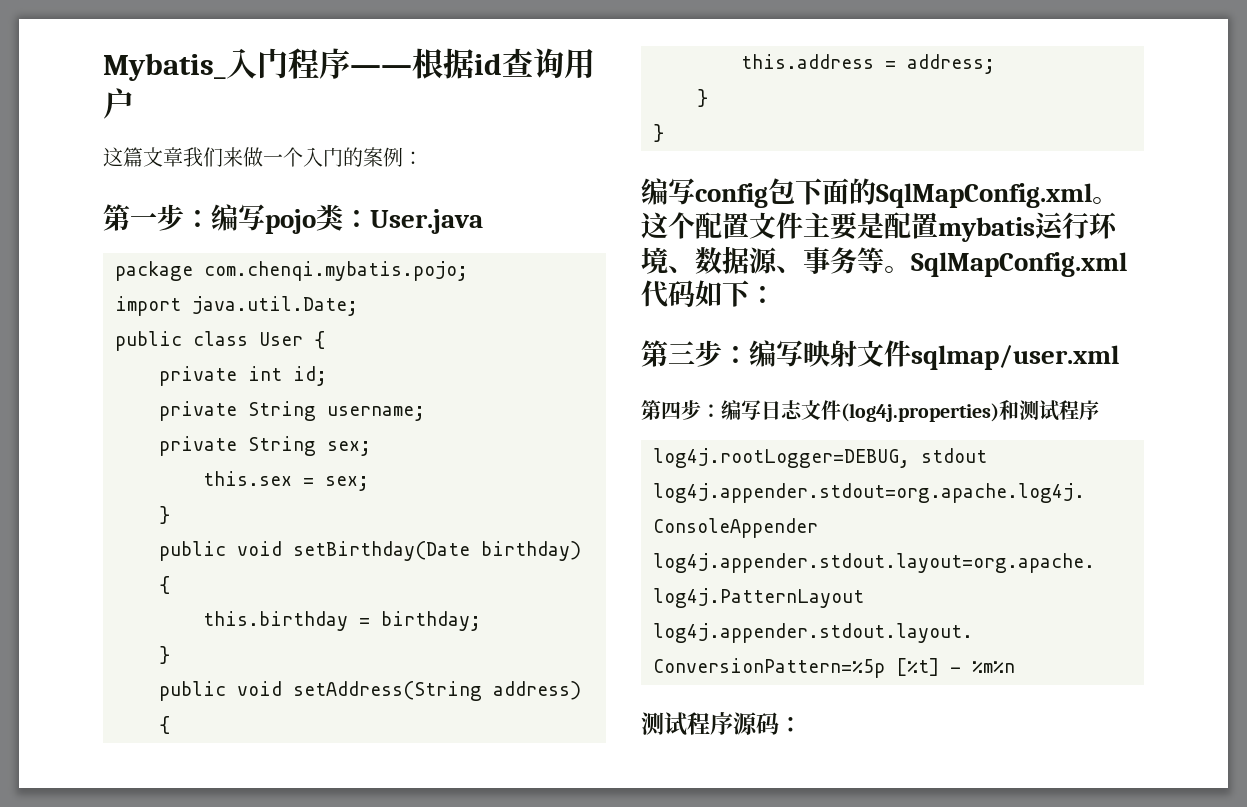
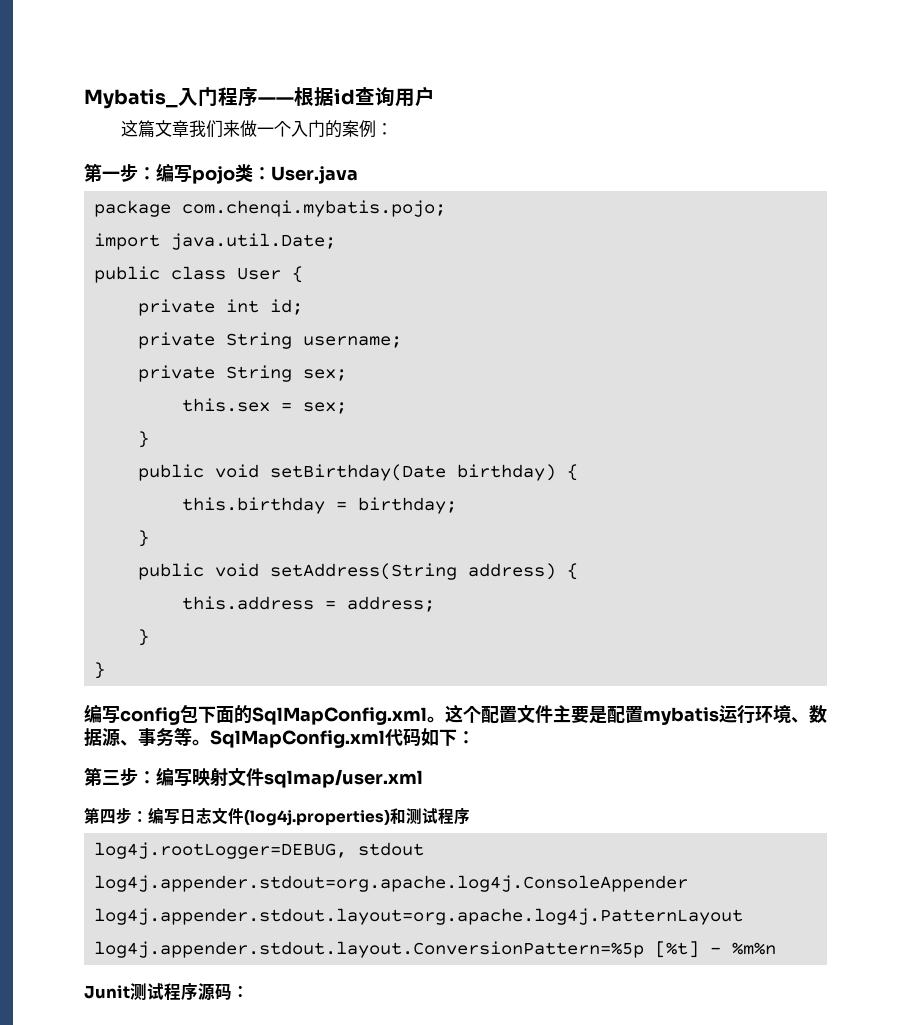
- 测试程序源码：
+ Junit测试程序源码：

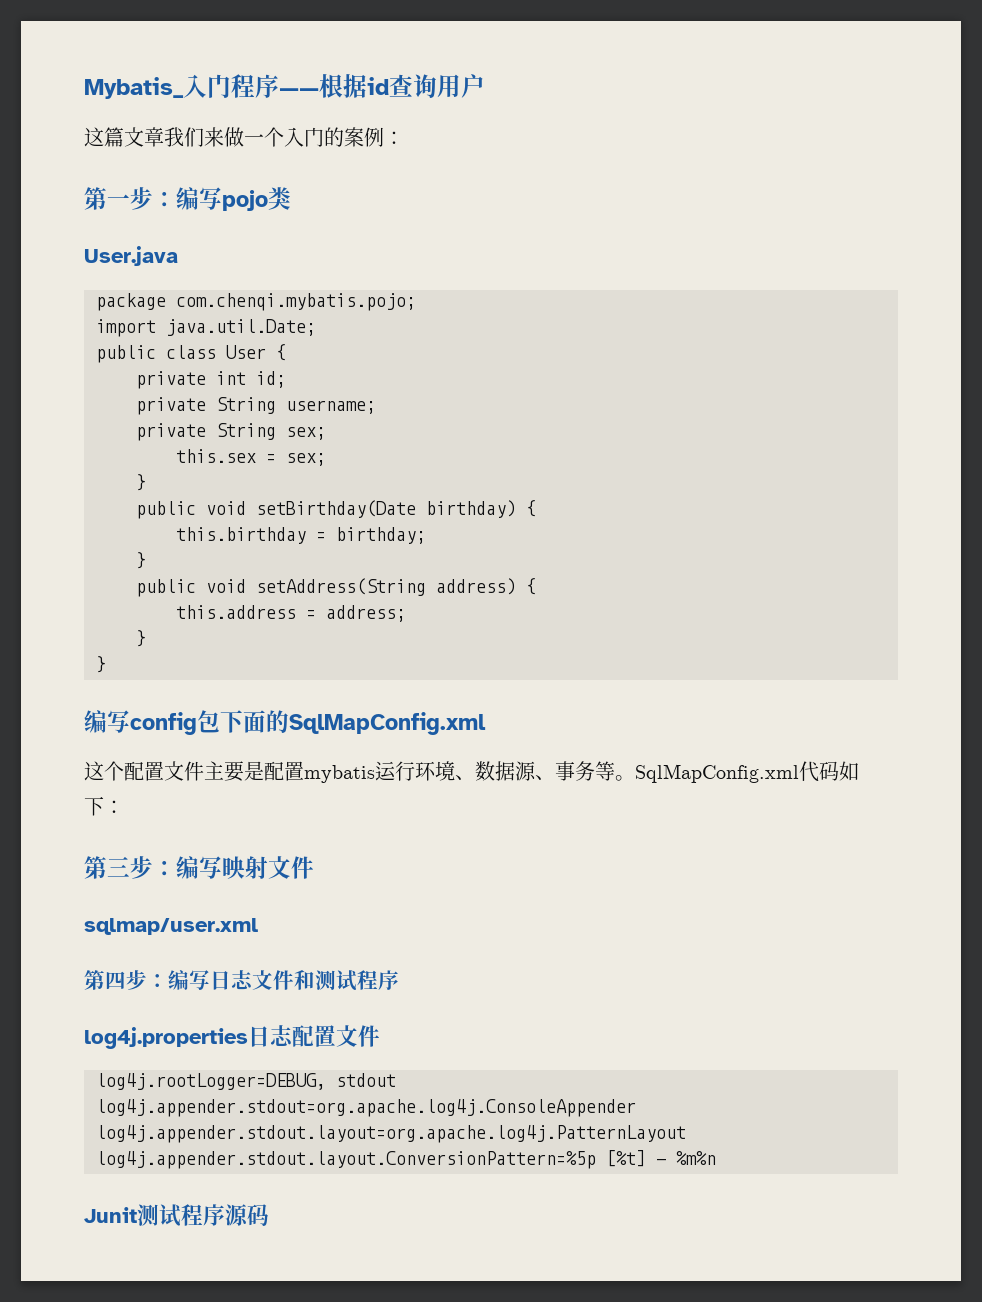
- 第一步：编写pojo类：User.java
+ 第一步：编写pojo类
+ User.java
- 编写config包下面的SqlMapConfig.xml。这个配置文件主要是配置mybatis运行环境、数据源、事务等。
+ 编写config包下面的SqlMapConfig.xml
+ 这个配置文件主要是配置mybatis运行环境、数据源、事务等。
- 第三步：编写映射文件sqlmap/user.xml
+ 第三步：编写映射文件
+ sqlmap/user.xml
- 第四步：编写日志文件(log4j.properties)和测试程序
+ 第四步：编写日志文件和测试程序
+ log4j.properties日志配置文件
- Junit测试程序源码：
+ Junit测试程序源码

